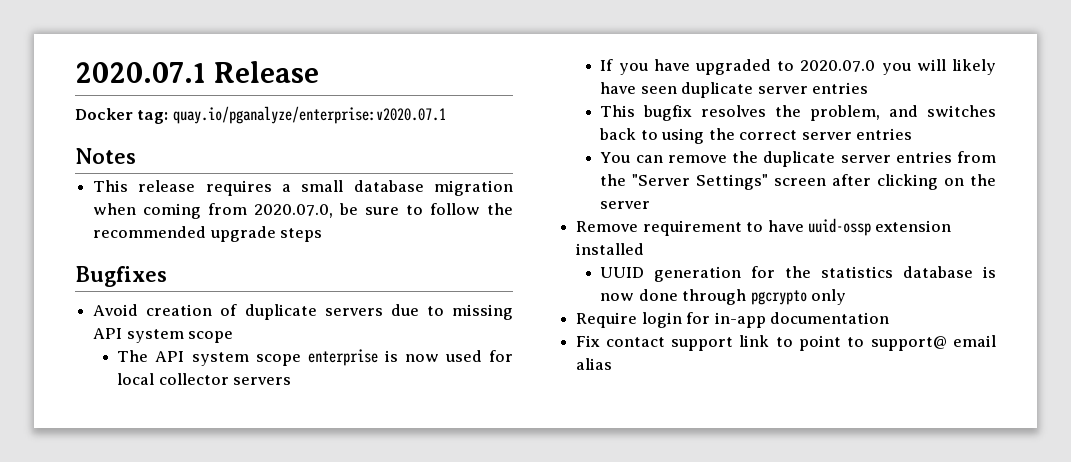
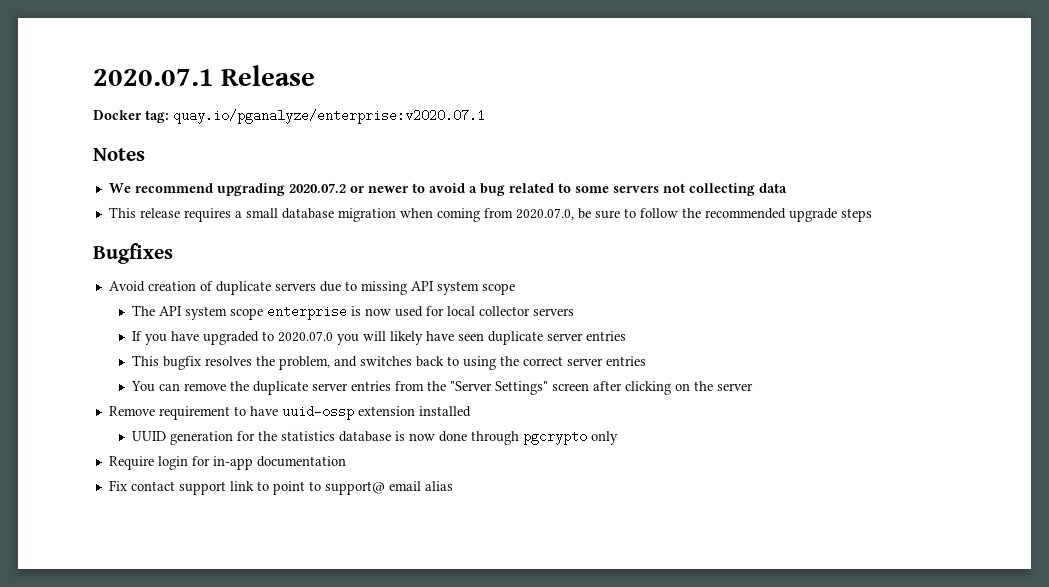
+ We recommend upgrading 2020.07.2 or newer to avoid a bug related to some servers not collecting data

